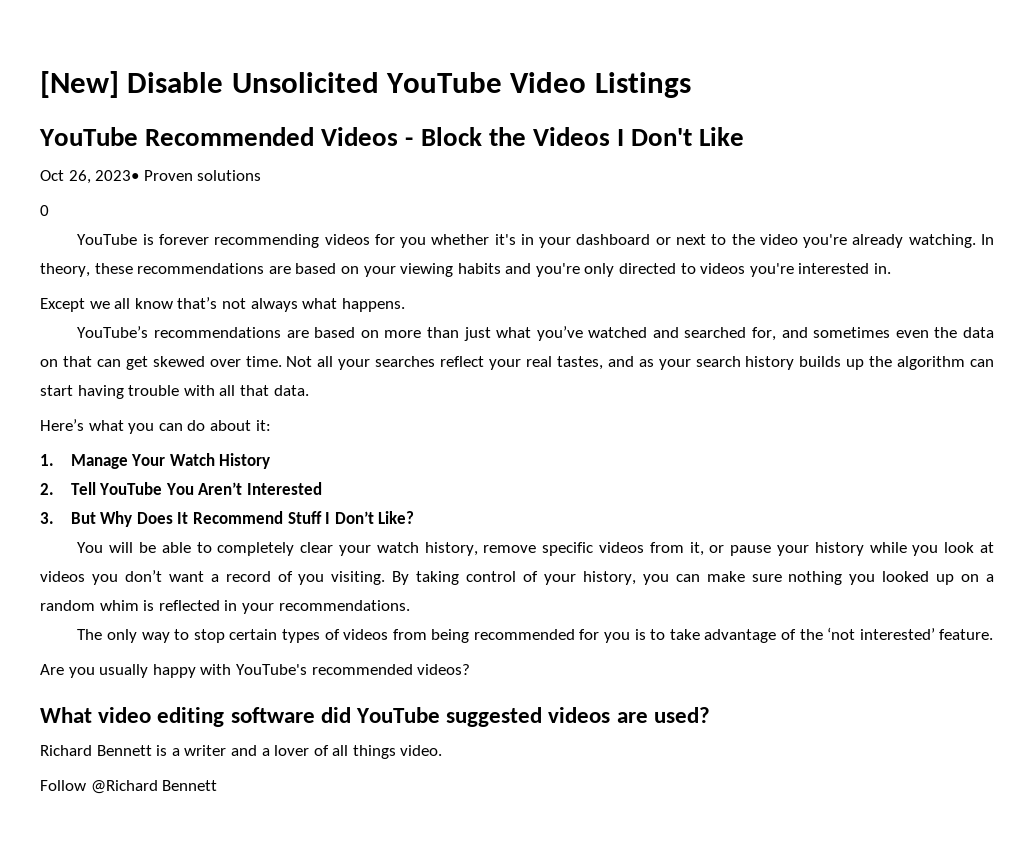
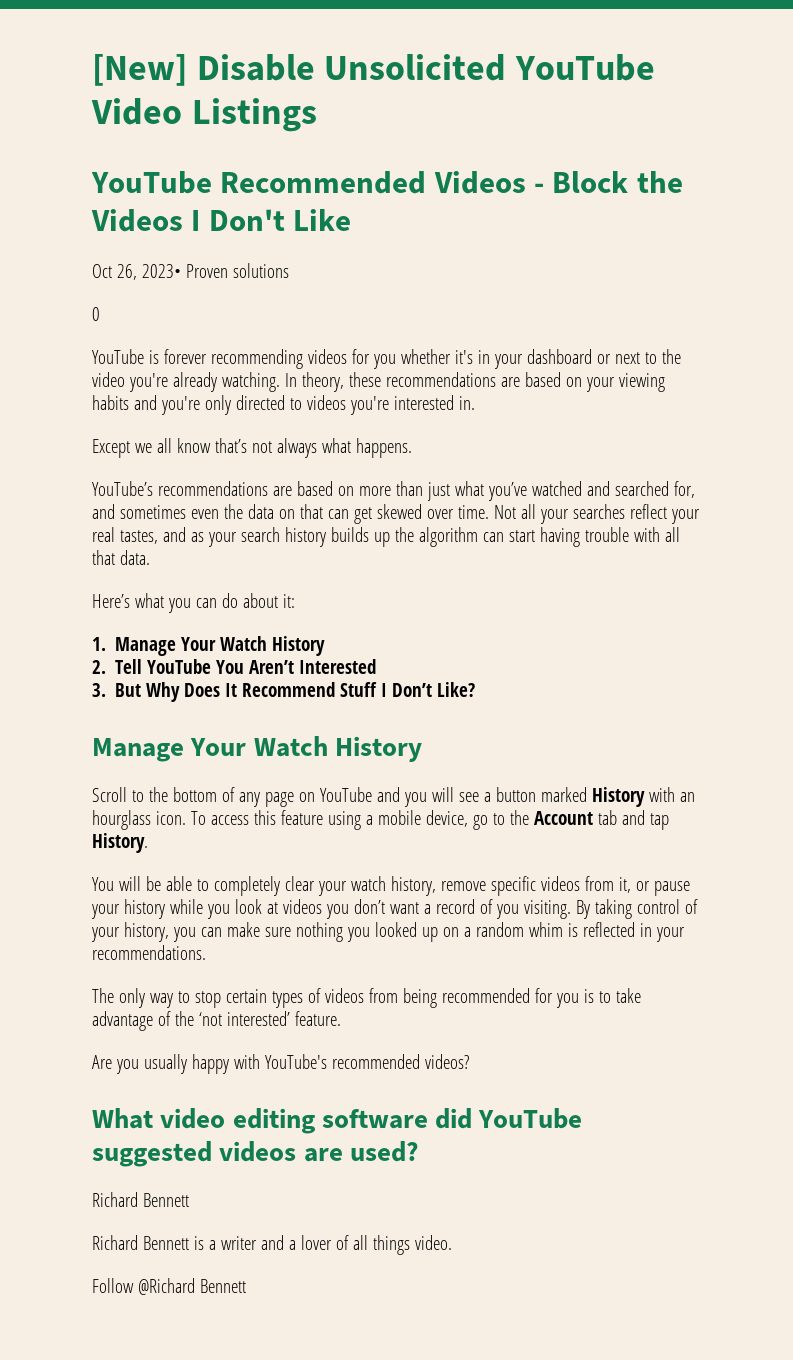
  3. But Why Does It Recommend Stuff I Don’t Like?
+ Manage Your Watch History
+ Scroll to the bottom of any page on YouTube and you will see a button marked History with an hourglass icon. To access this feature using a mobile device, go to the Account tab and tap History.
  What video editing software did YouTube suggested videos are used?
+ Richard Bennett

